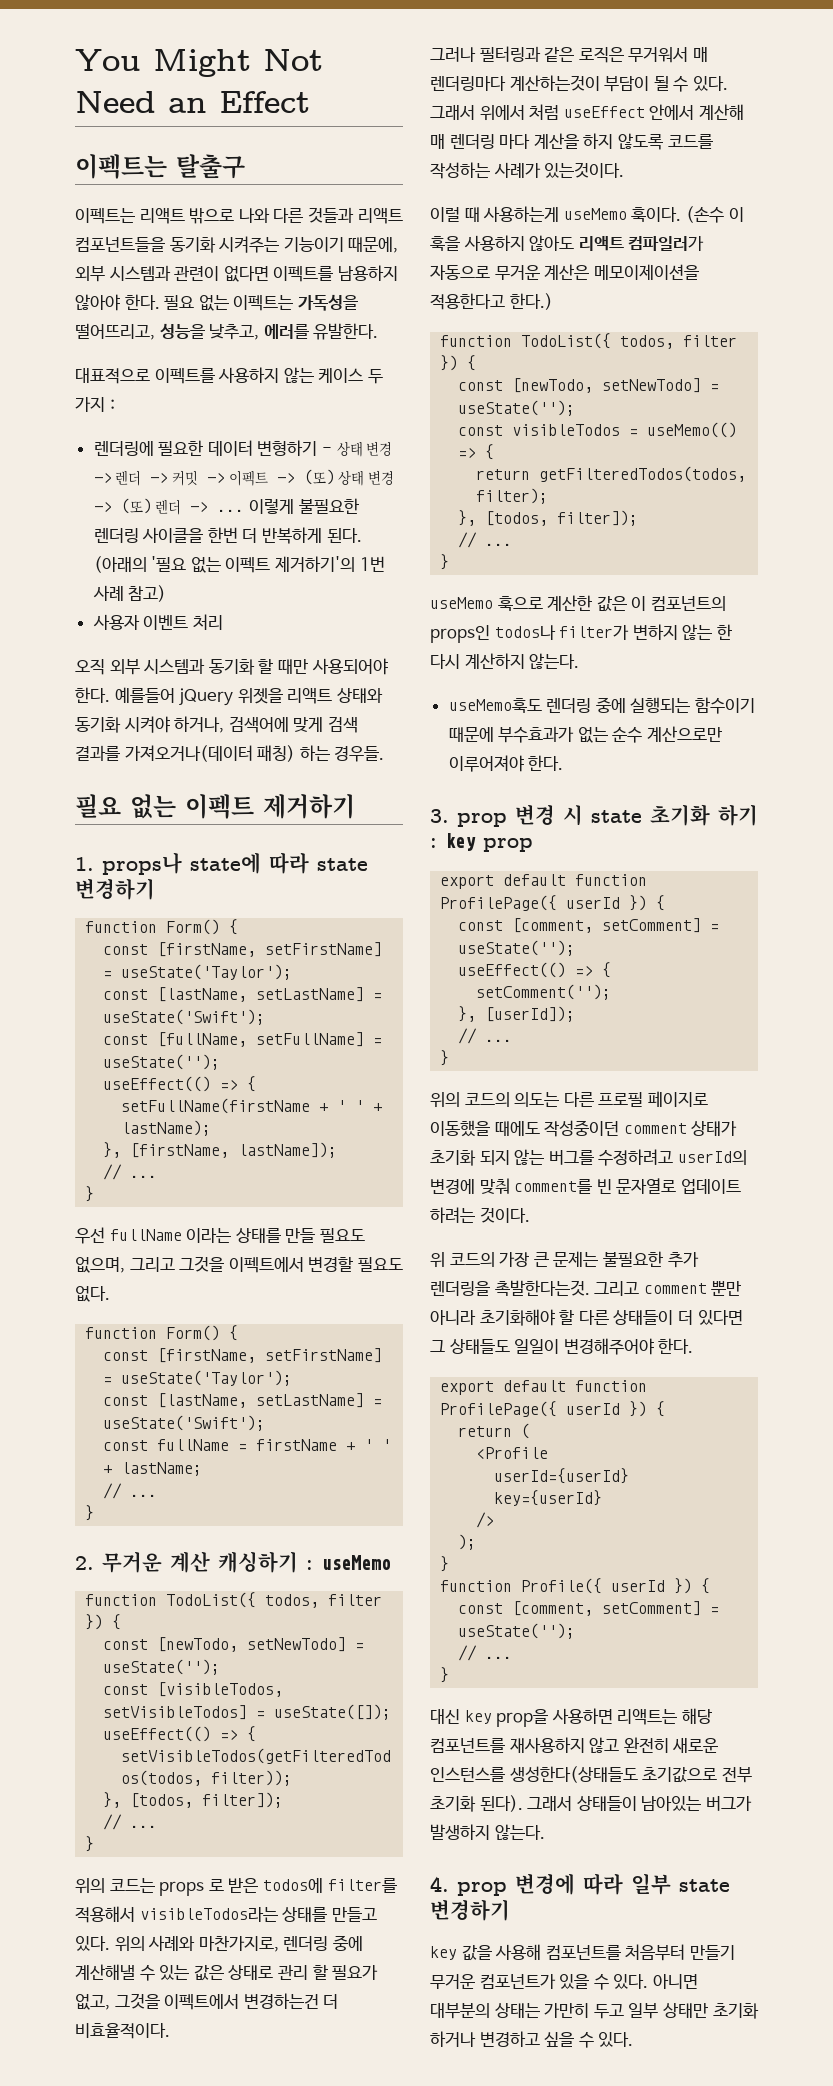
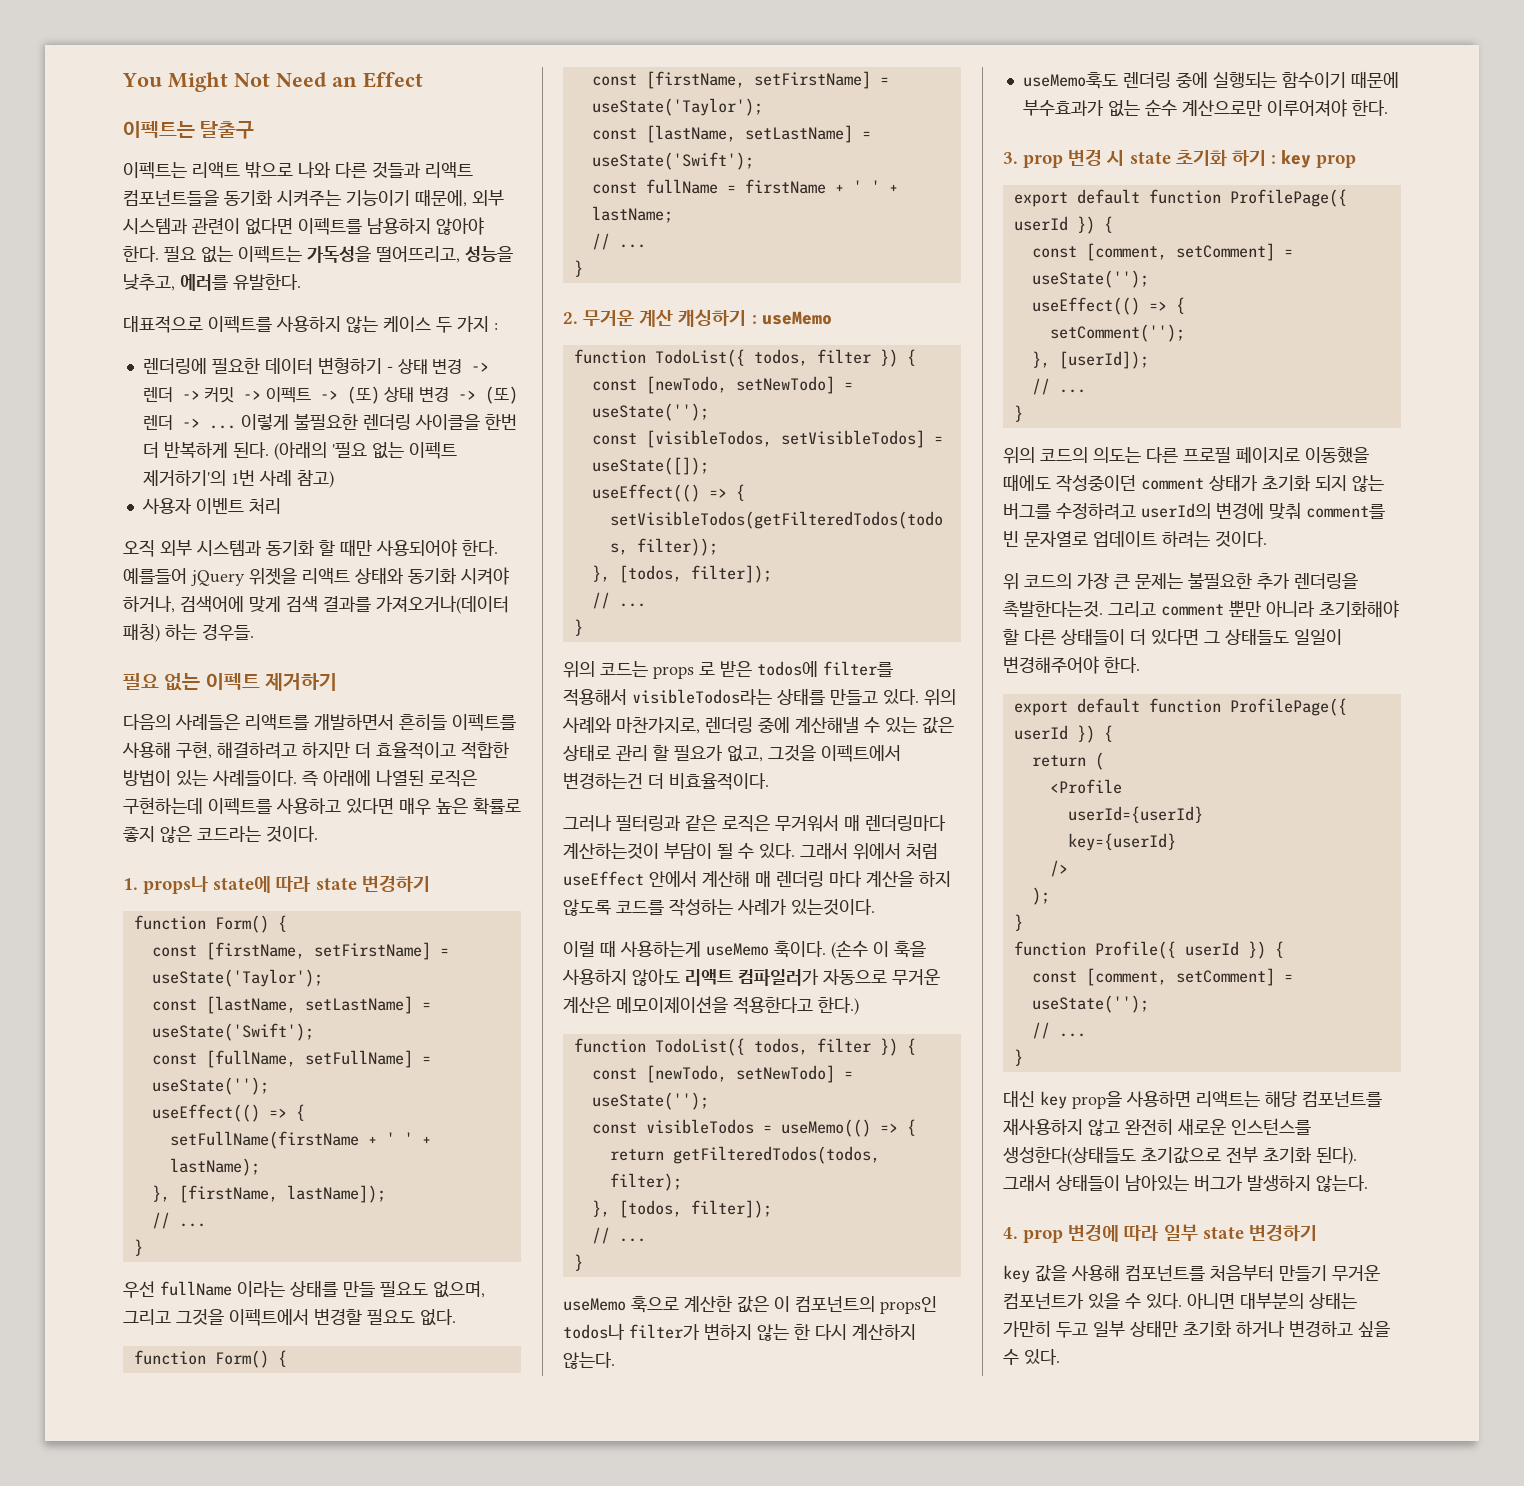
+ 다음의 사례들은 리액트를 개발하면서 흔히들 이펙트를 사용해 구현, 해결하려고 하지만 더 효율적이고 적합한 방법이 있는 사례들이다. 즉 아래에 나열된 로직은 구현하는데 이펙트를 사용하고 있다면 매우 높은 확률로 좋지 않은 코드라는 것이다.

